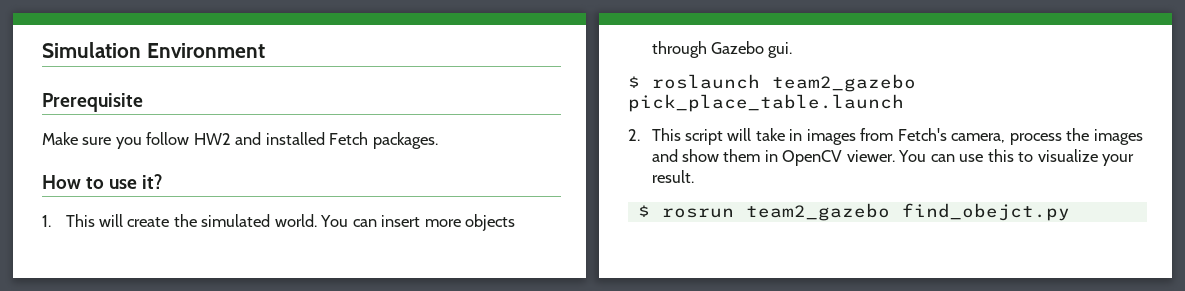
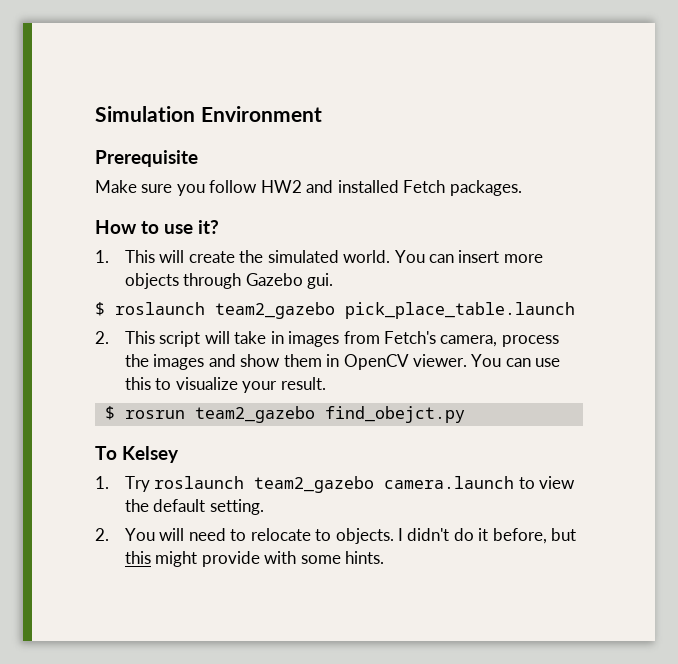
+ To Kelsey
+ 1. Try roslaunch team2_gazebo camera.launch to view the default setting.
+ 2. You will need to relocate to objects. I didn't do it before, but this might provide with some hints.

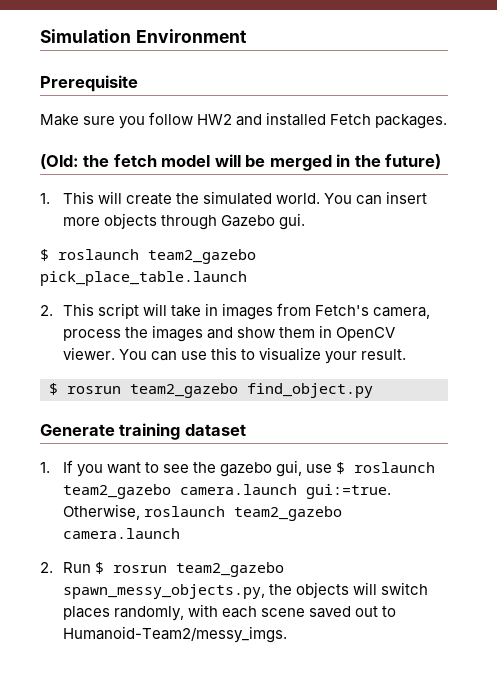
- How to use it?
+ (Old: the fetch model will be merged in the future)
- $ rosrun team2_gazebo find_obejct.py
- To Kelsey
- 1. Try roslaunch team2_gazebo camera.launch to view the default setting.
- 2. You will need to relocate to objects. I didn't do it before, but this might provide with some hints.
+ $ rosrun team2_gazebo find_object.py
+ Generate training dataset
+ 1. If you want to see the gazebo gui, use $ roslaunch team2_gazebo camera.launch gui:=true. Otherwise, roslaunch team2_gazebo camera.launch
+ 2. Run $ rosrun team2_gazebo spawn_messy_objects.py, the objects will switch places randomly, with each scene saved out to Humanoid-Team2/messy_imgs.

